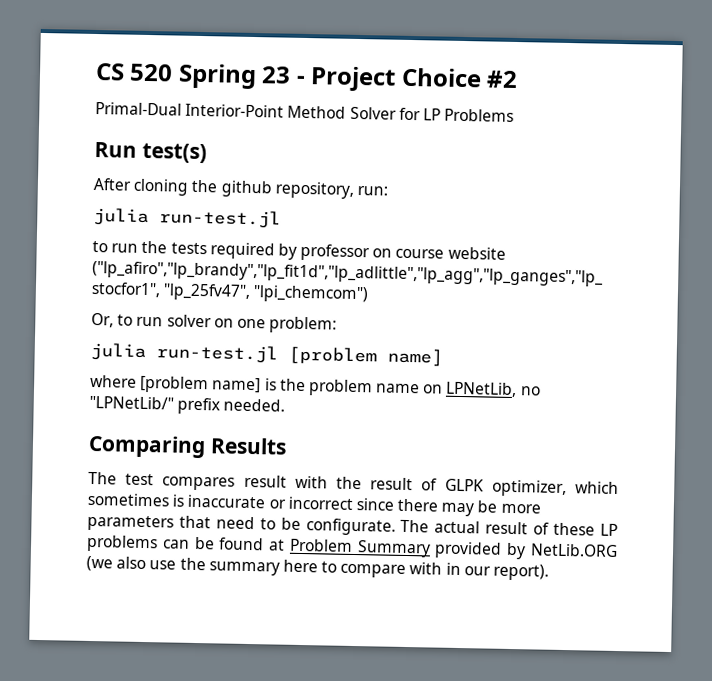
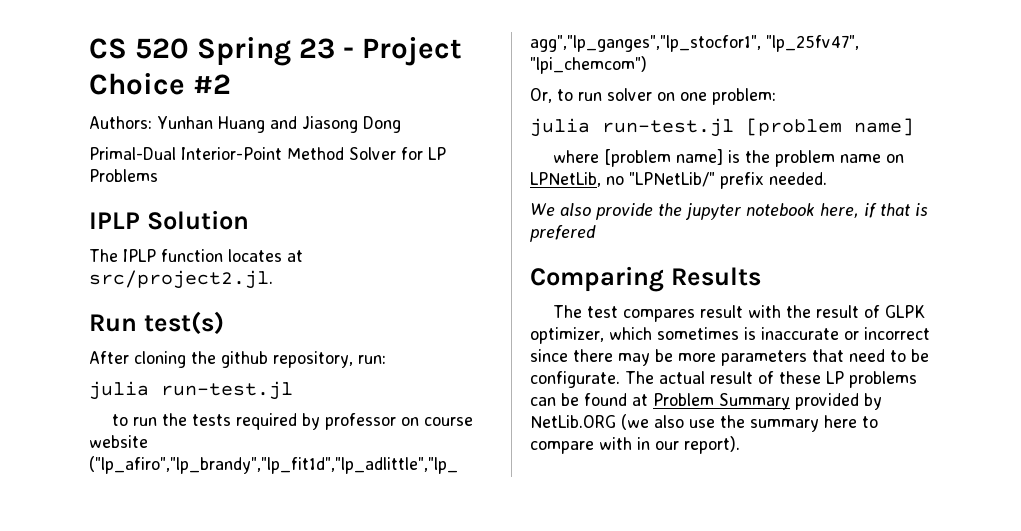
+ Authors: Yunhan Huang and Jiasong Dong
+ IPLP Solution
+ The IPLP function locates at src/project2.jl.
+ We also provide the jupyter notebook here, if that is prefered

